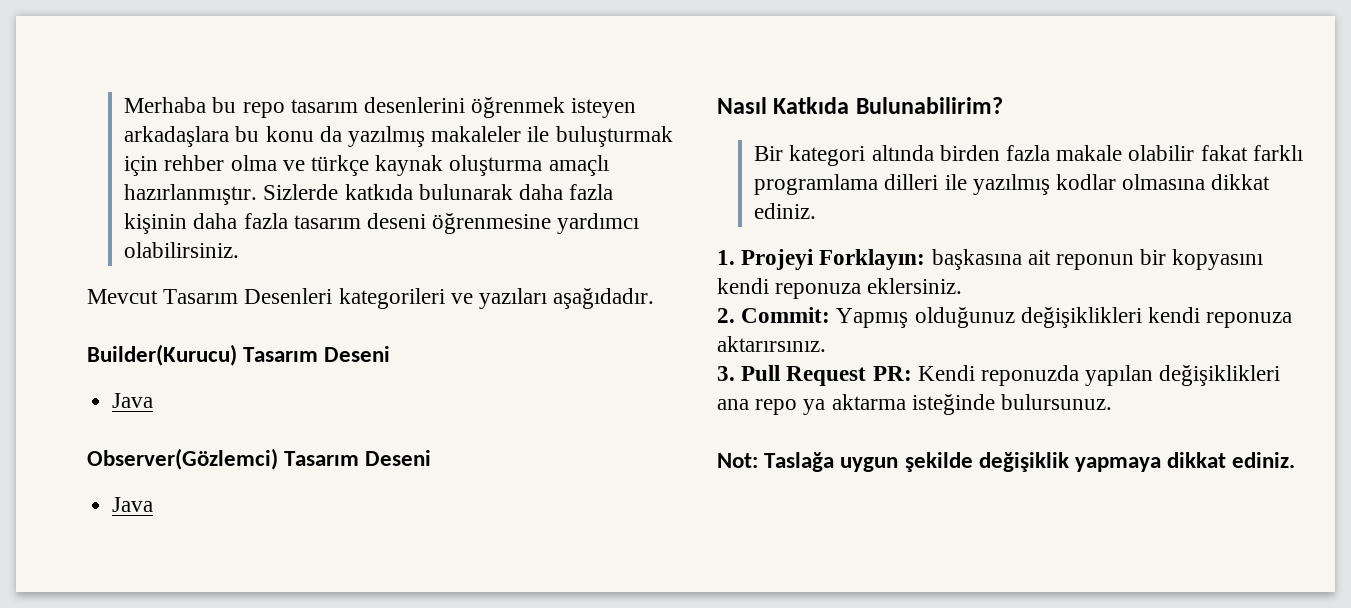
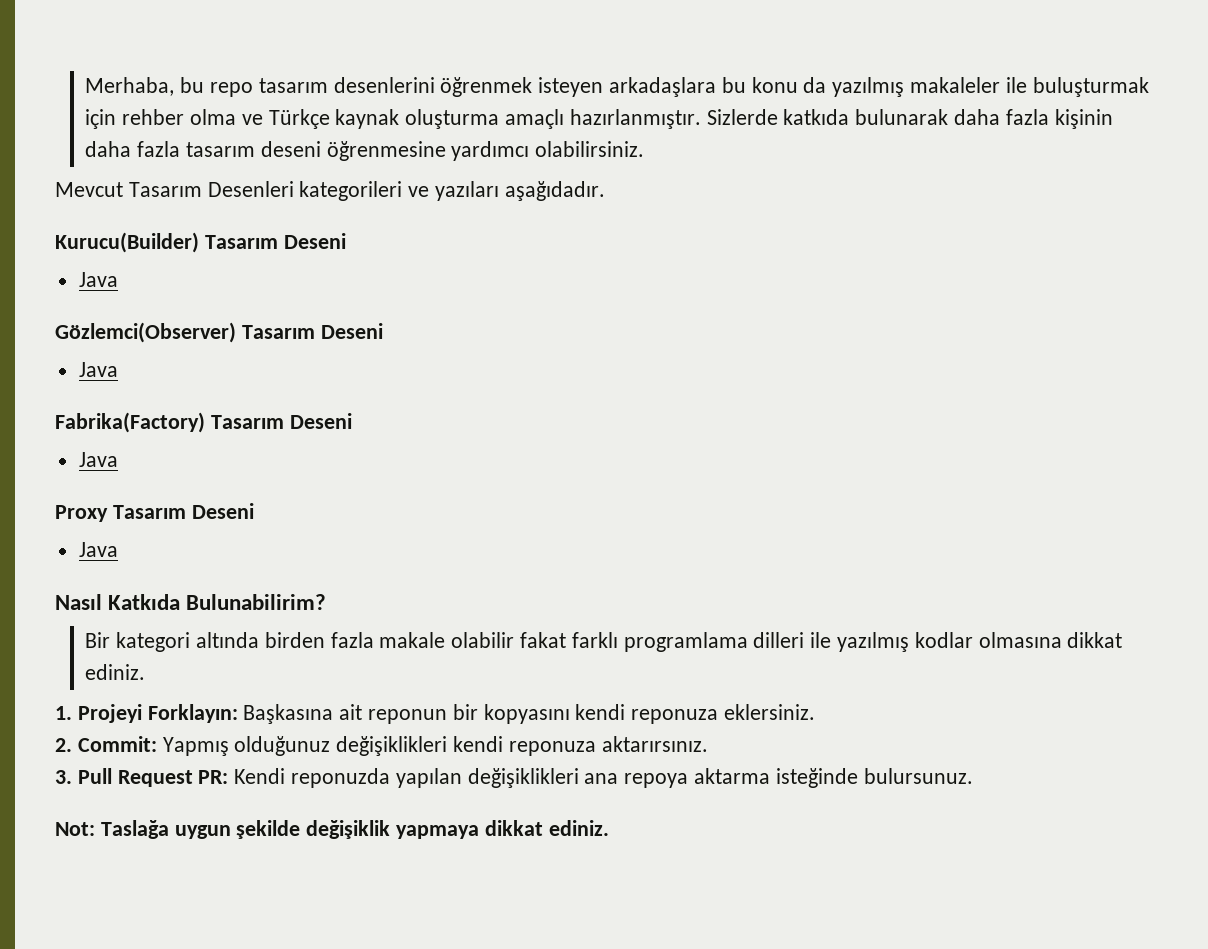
- Merhaba bu repo tasarım desenlerini öğrenmek isteyen arkadaşlara bu konu da yazılmış makaleler ile buluşturmak için rehber olma ve türkçe kaynak oluşturma amaçlı hazırlanmıştır.
+ Merhaba, bu repo tasarım desenlerini öğrenmek isteyen arkadaşlara bu konu da yazılmış makaleler ile buluşturmak için rehber olma ve Türkçe kaynak oluşturma amaçlı hazırlanmıştır.
- Builder(Kurucu) Tasarım Deseni
+ Kurucu(Builder) Tasarım Deseni
  Java
- Observer(Gözlemci) Tasarım Deseni
+ Gözlemci(Observer) Tasarım Deseni
+ Java
+ Fabrika(Factory) Tasarım Deseni
+ Java
+ Proxy Tasarım Deseni
- 1. Projeyi Forklayın: başkasına ait reponun bir kopyasını kendi reponuza eklersiniz.
+ 1. Projeyi Forklayın: Başkasına ait reponun bir kopyasını kendi reponuza eklersiniz.
- 3. Pull Request PR: Kendi reponuzda yapılan değişiklikleri ana repo ya aktarma isteğinde bulursunuz.
+ 3. Pull Request PR: Kendi reponuzda yapılan değişiklikleri ana repoya aktarma isteğinde bulursunuz.

